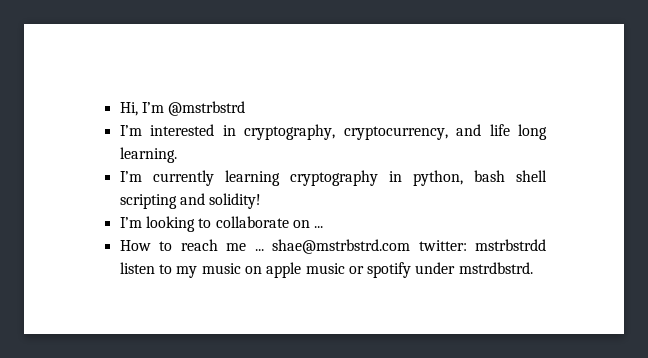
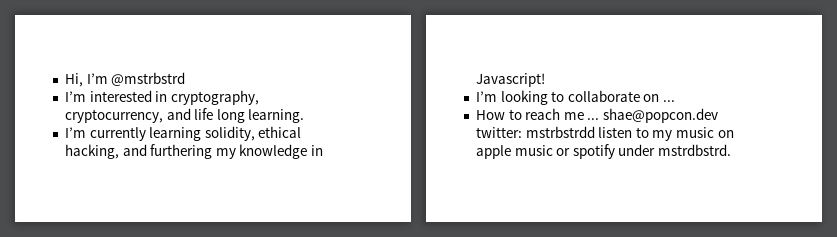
- I’m currently learning cryptography in python, bash shell scripting and solidity!
+ I’m currently learning solidity, ethical hacking, and furthering my knowledge in Javascript!
- How to reach me ... shae@mstrbstrd.com twitter: mstrbstrdd listen to my music on apple music or spotify under mstrdbstrd.
+ How to reach me ... shae@popcon.dev twitter: mstrbstrdd listen to my music on apple music or spotify under mstrdbstrd.

